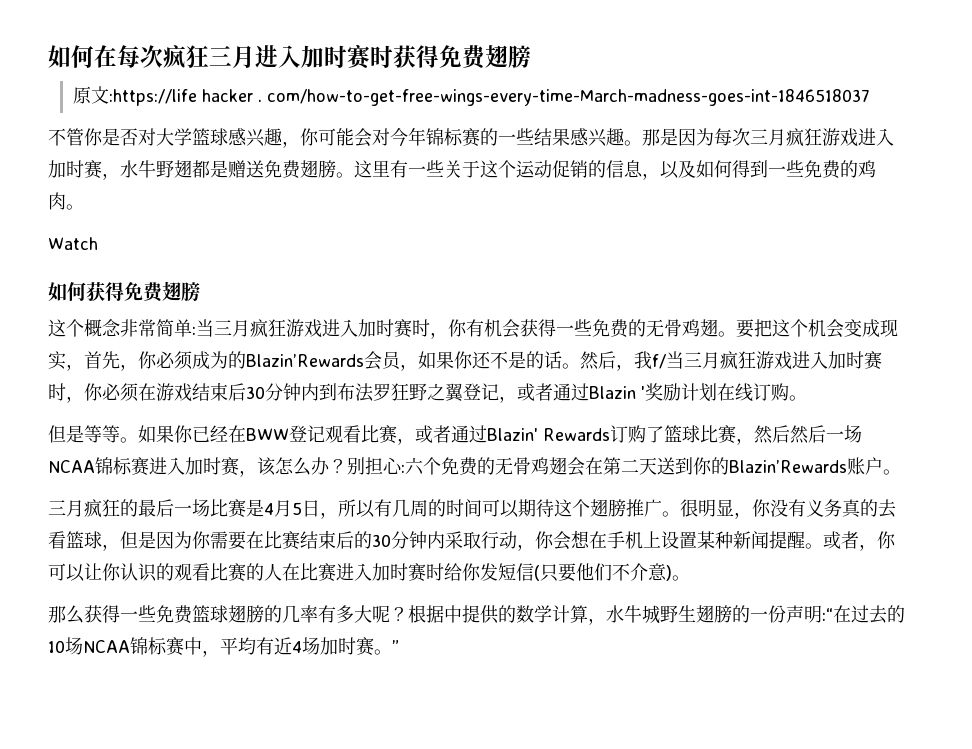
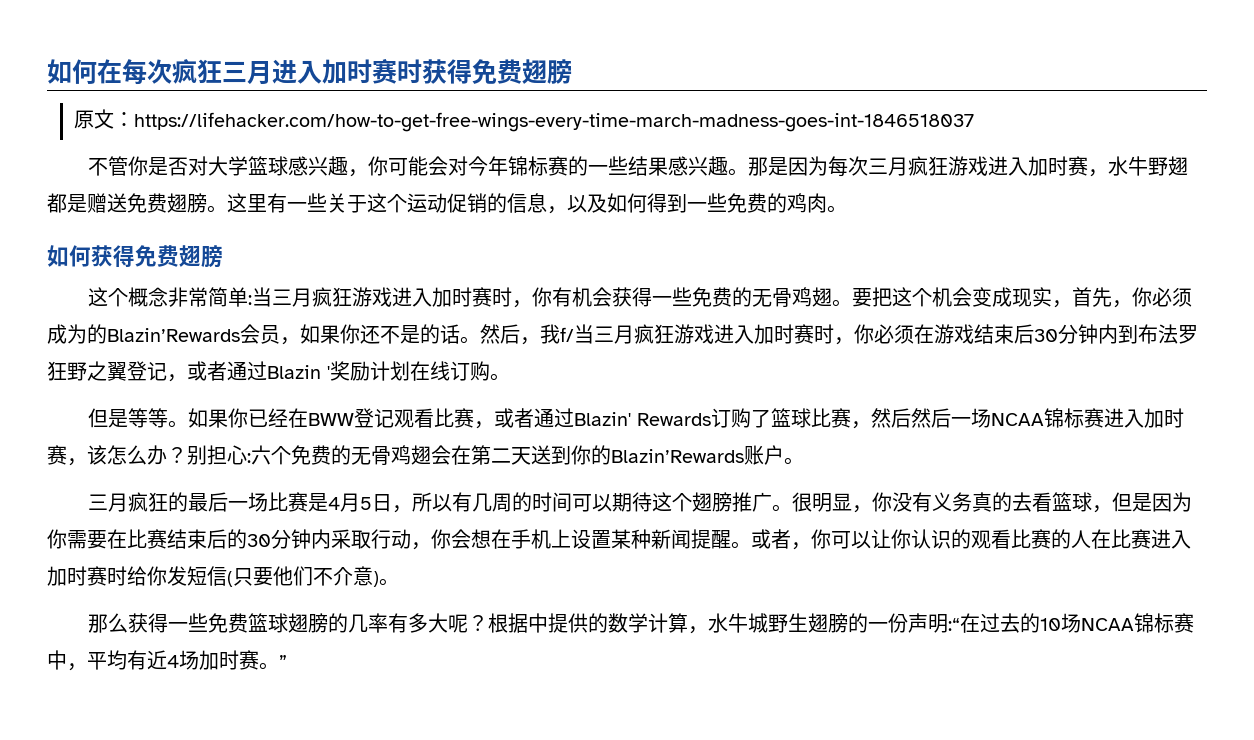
- 原文:https://life hacker . com/how-to-get-free-wings-every-time-March-madness-goes-int-1846518037
+ 原文：https://lifehacker.com/how-to-get-free-wings-every-time-march-madness-goes-int-1846518037
- Watch

